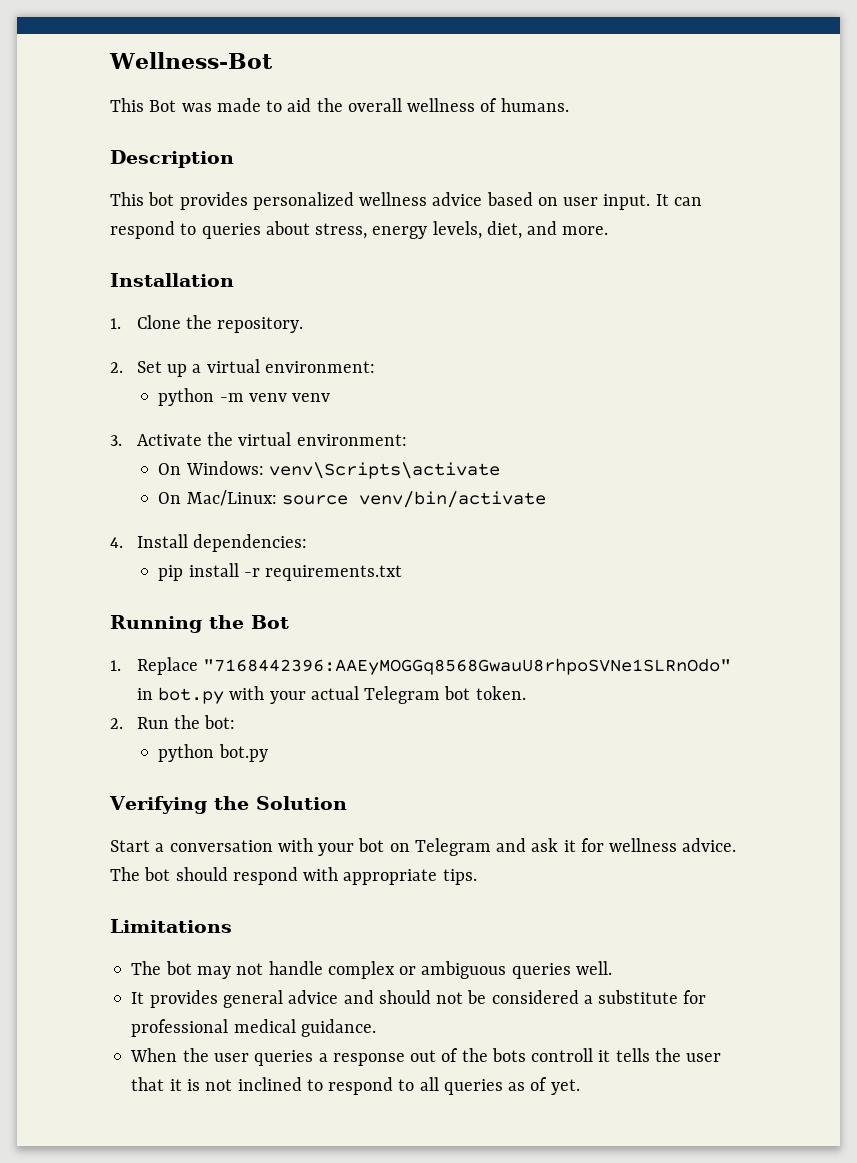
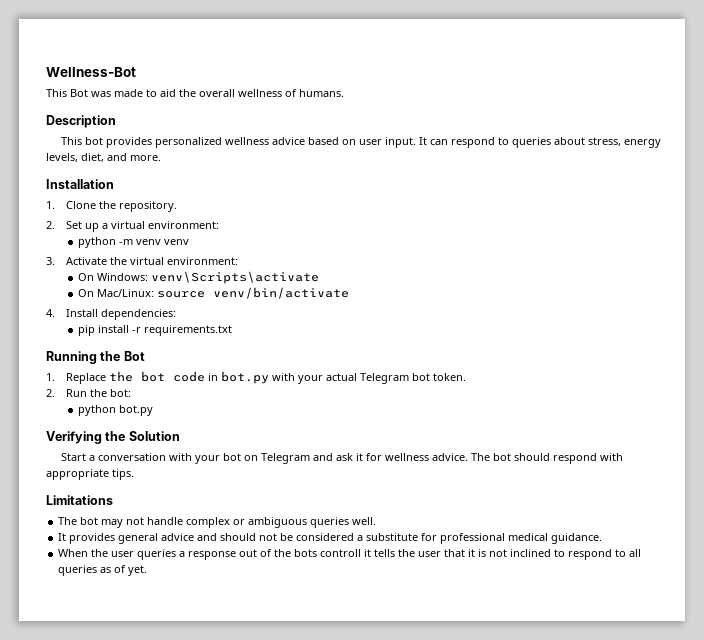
- 1. Replace "7168442396:AAEyMOGGq8568GwauU8rhpoSVNe1SLRnOdo" in bot.py with your actual Telegram bot token.
+ 1. Replace the bot code in bot.py with your actual Telegram bot token.

